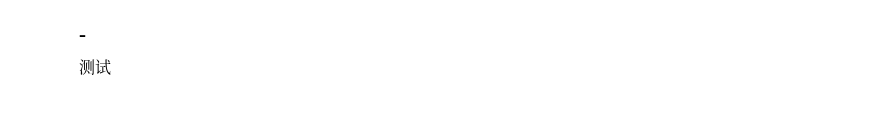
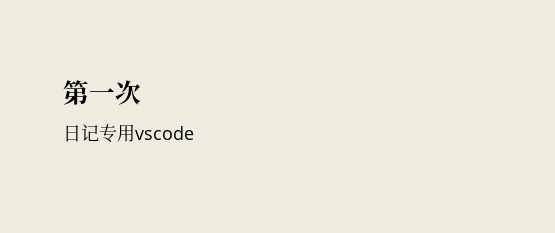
- -
- 测试
+ 第一次
+ 日记专用vscode

